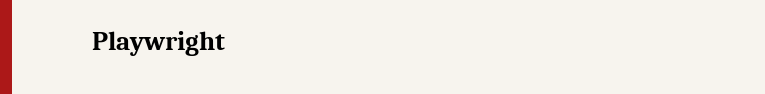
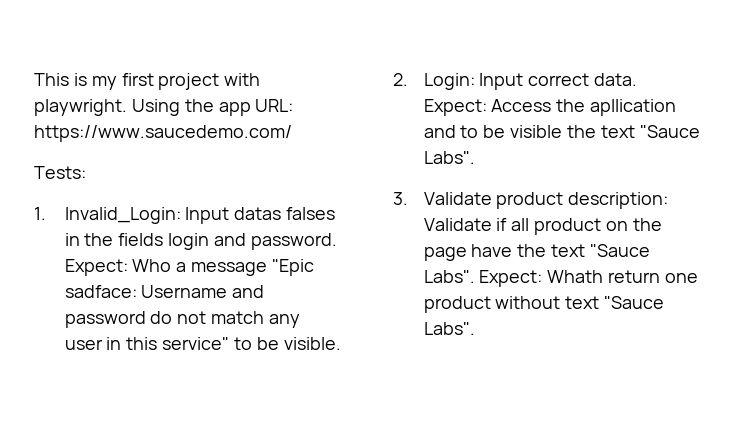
- Playwright
+ This is my first project with playwright. Using the app URL: https://www.saucedemo.com/
+ Tests:
+ 1. Invalid_Login: Input datas falses in the fields login and password. Expect: Who a message "Epic sadface: Username and password do not match any user in this service" to be visible.
+ 2. Login: Input correct data. Expect: Access the apllication and to be visible the text "Sauce Labs".
+ 3. Validate product description: Validate if all product on the page have the text "Sauce Labs". Expect: Whath return one product without text "Sauce Labs".

